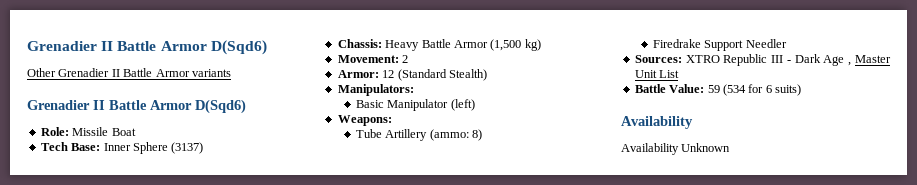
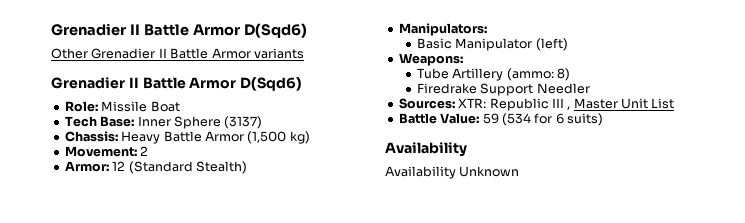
- Sources: XTRO Republic III - Dark Age , Master Unit List
+ Sources: XTR: Republic III , Master Unit List

